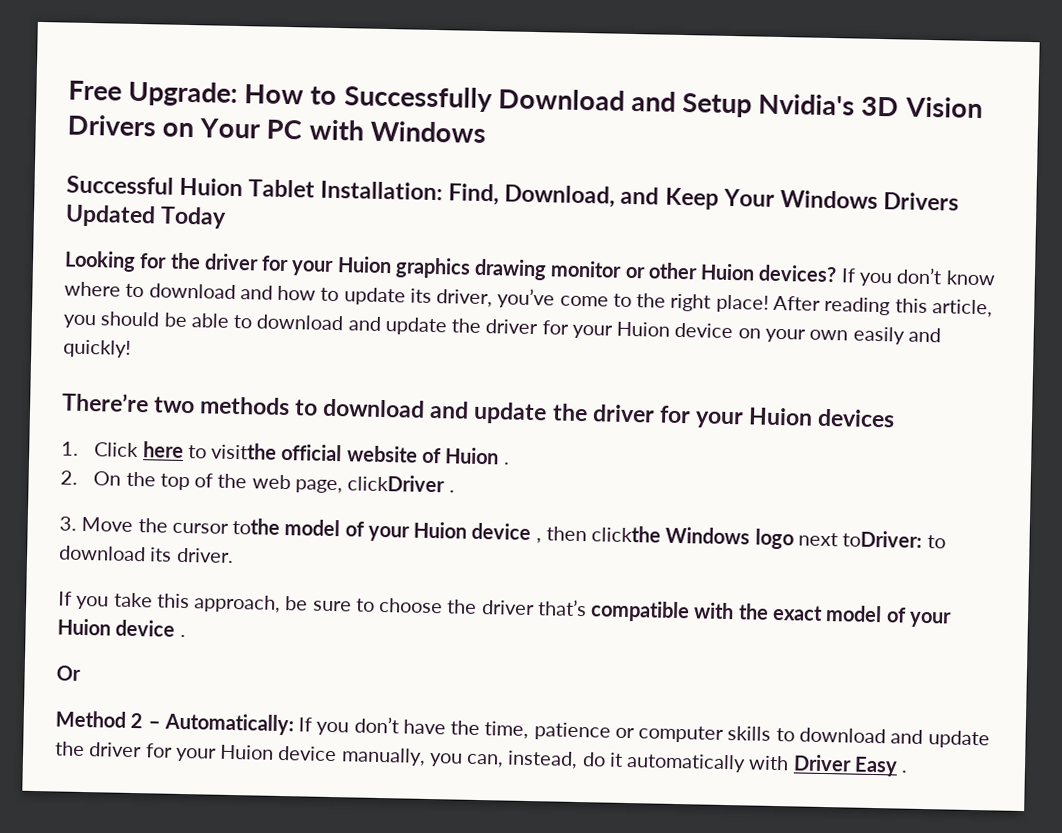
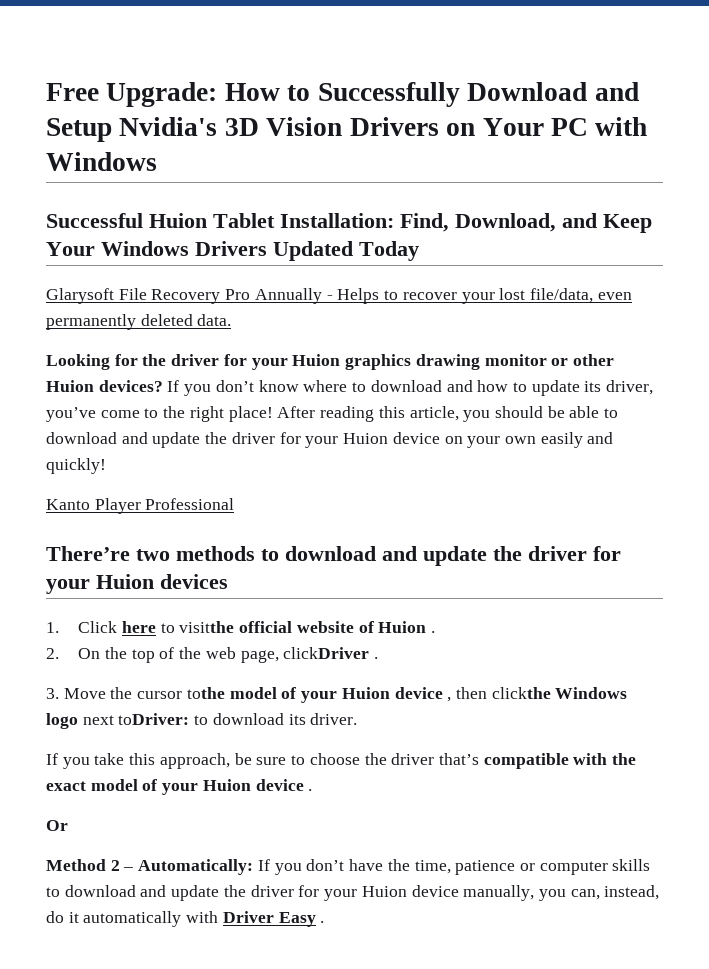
+ Glarysoft File Recovery Pro Annually - Helps to recover your lost file/data, even permanently deleted data.
+ Kanto Player Professional

